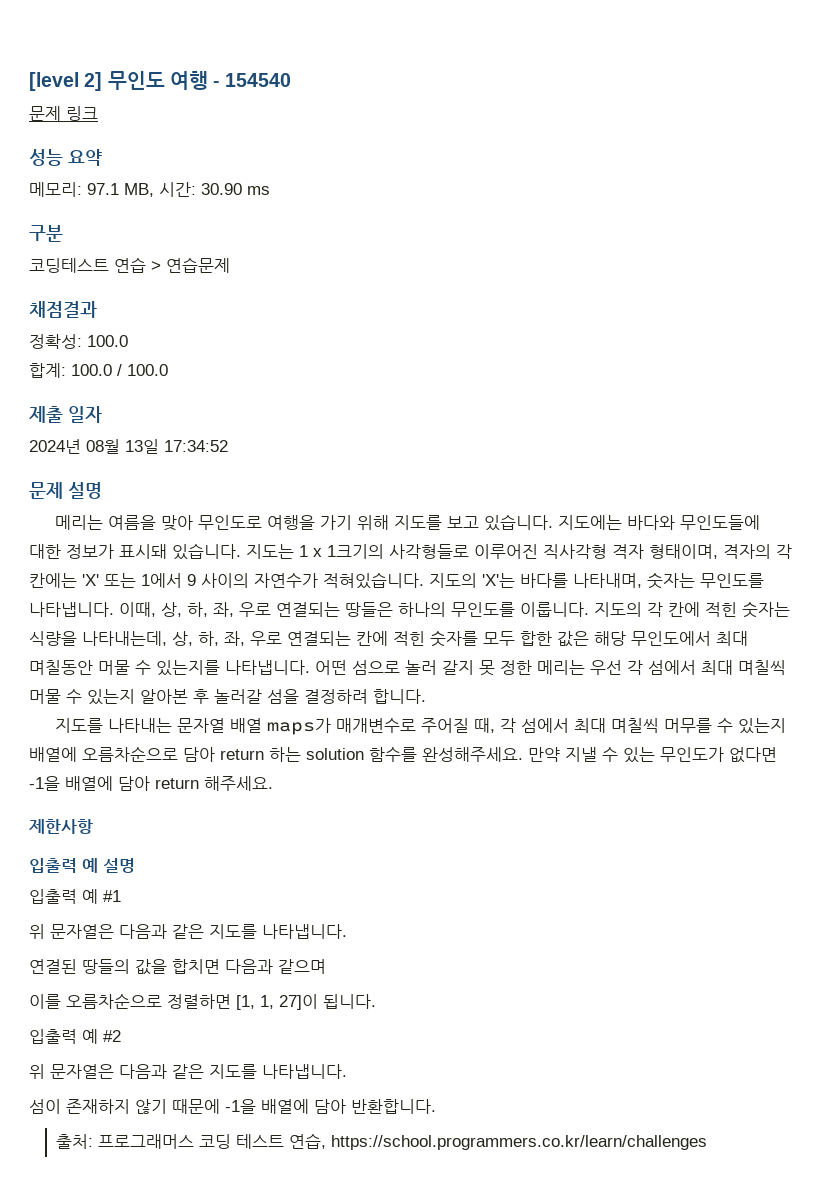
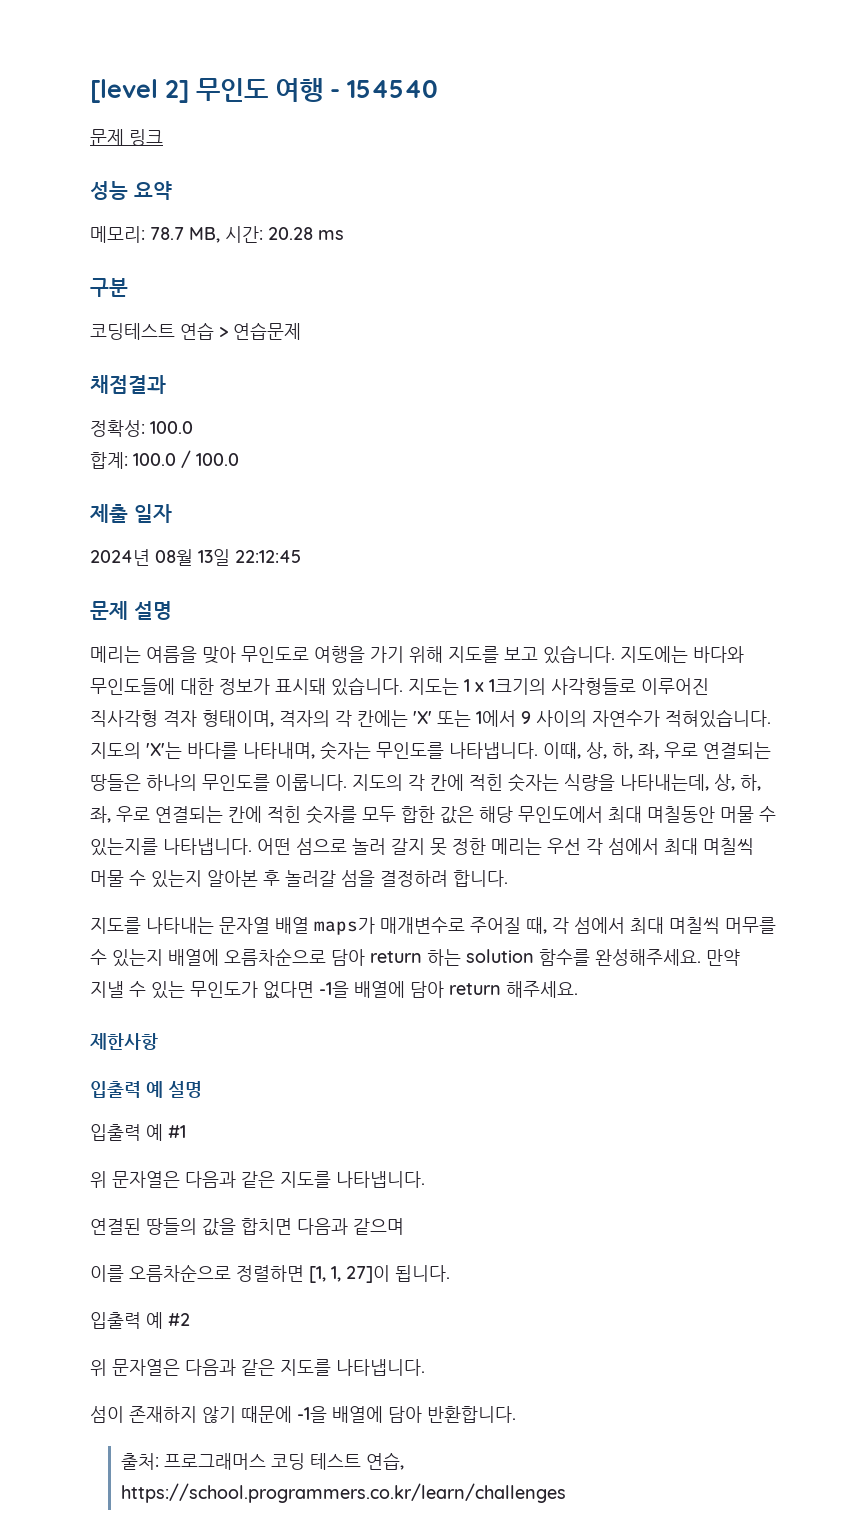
- 메모리: 97.1 MB, 시간: 30.90 ms
+ 메모리: 78.7 MB, 시간: 20.28 ms
- 2024년 08월 13일 17:34:52
+ 2024년 08월 13일 22:12:45

